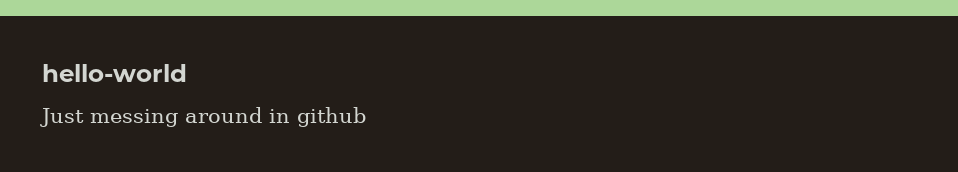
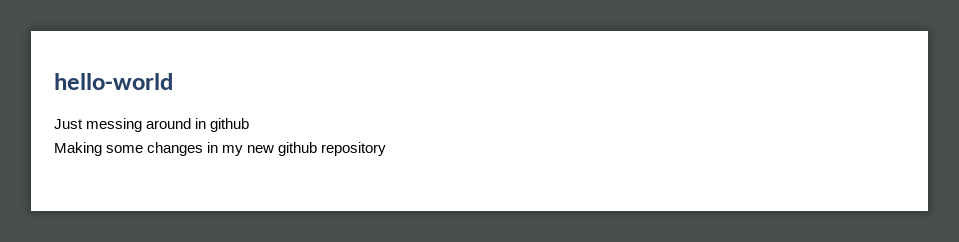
+ Making some changes in my new github repository

